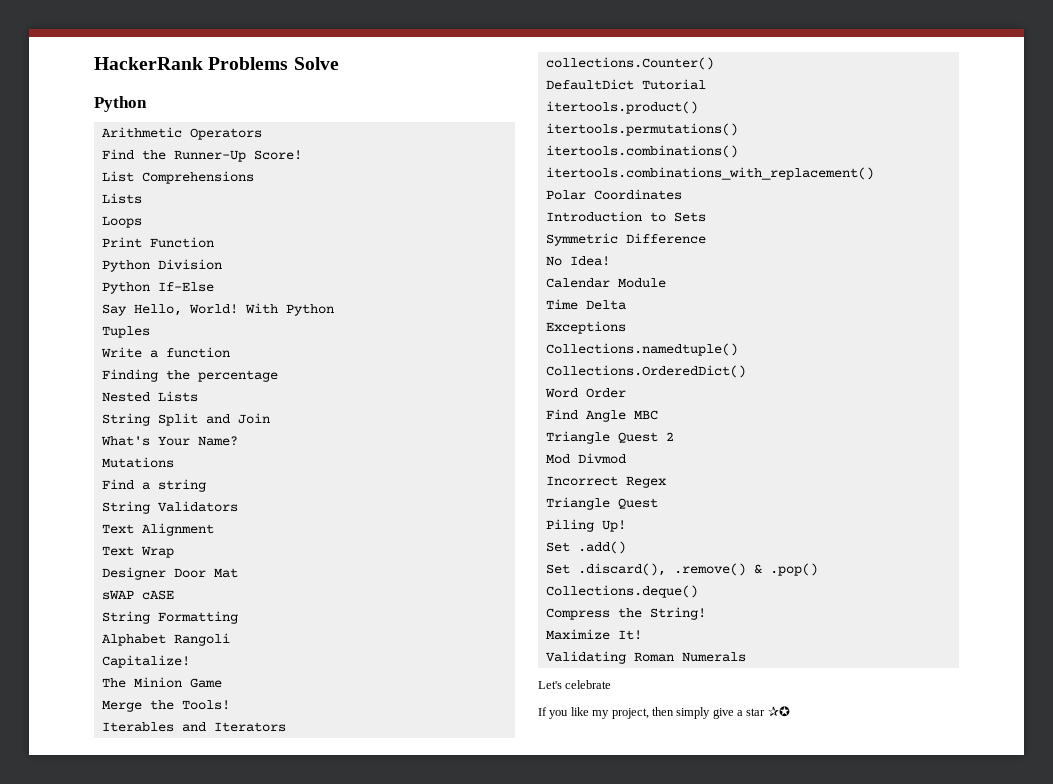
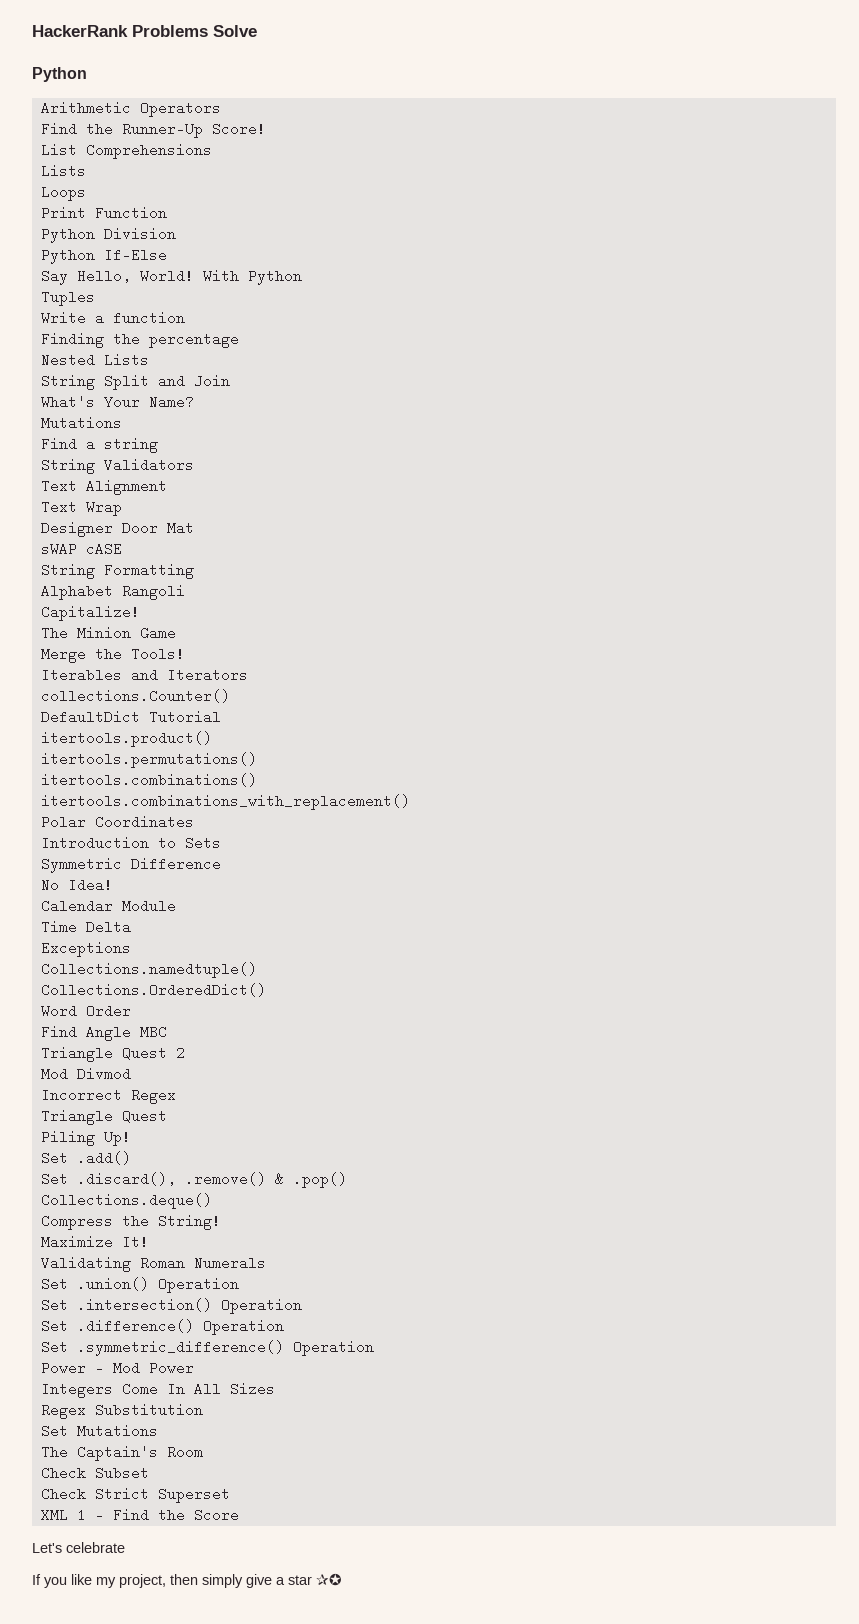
+ Set .union() Operation
+ Set .intersection() Operation
+ Set .difference() Operation
+ Set .symmetric_difference() Operation
+ Power - Mod Power
+ Integers Come In All Sizes
+ Regex Substitution
+ Set Mutations
+ The Captain's Room
+ Check Subset
+ Check Strict Superset
+ XML 1 - Find the Score

